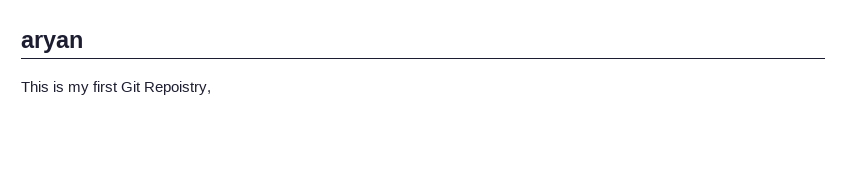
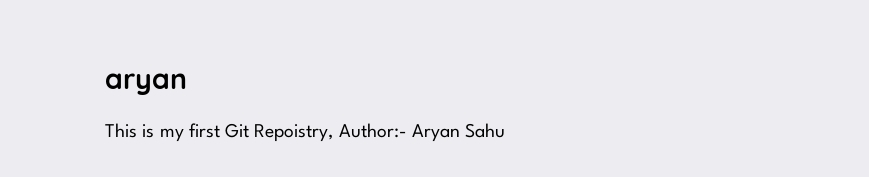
- This is my first Git Repoistry,
+ This is my first Git Repoistry, Author:- Aryan Sahu

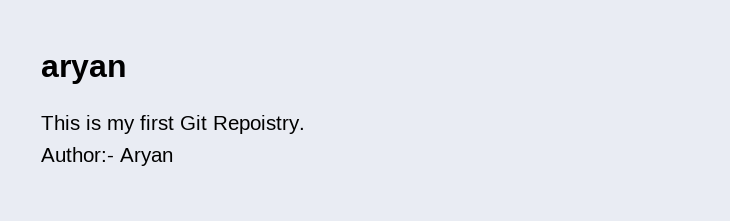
- This is my first Git Repoistry, Author:- Aryan Sahu
+ This is my first Git Repoistry.
+ Author:- Aryan

